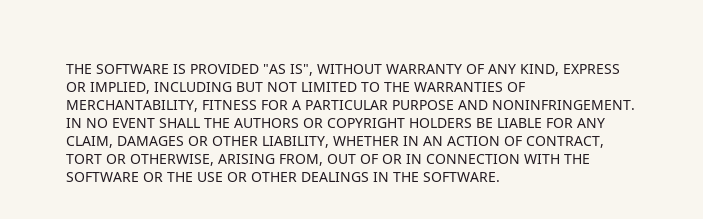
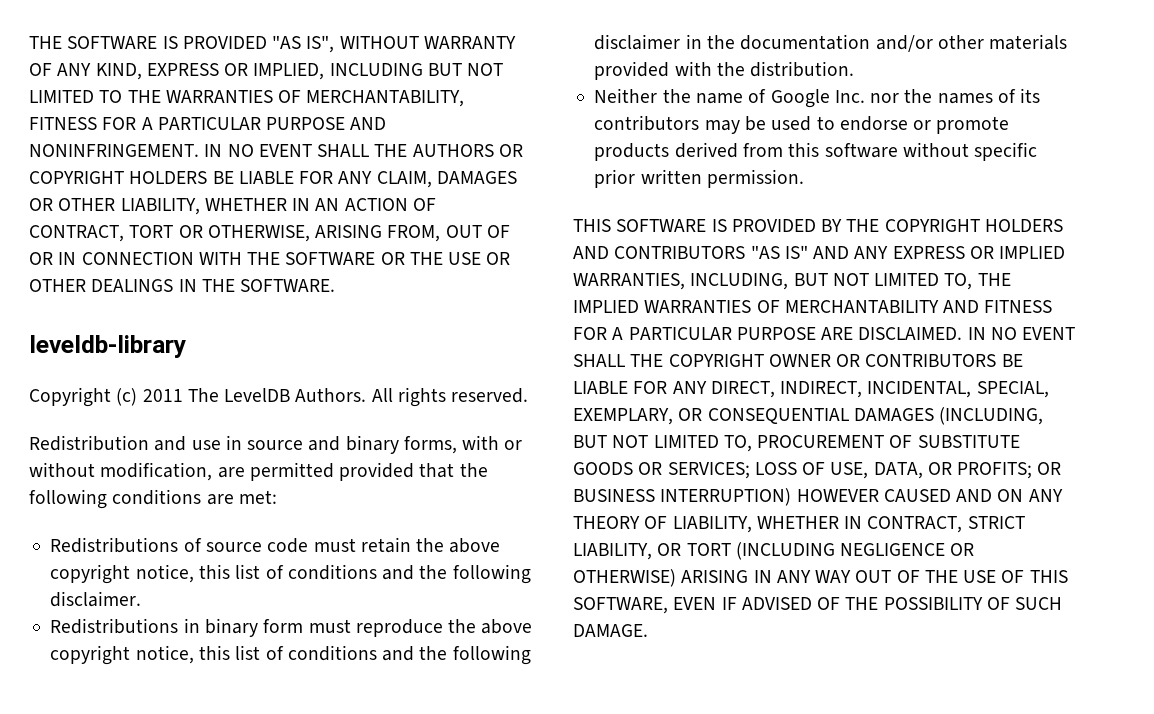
+ leveldb-library
+ Copyright (c) 2011 The LevelDB Authors. All rights reserved.
+ Redistribution and use in source and binary forms, with or without modification, are permitted provided that the following conditions are met:
+ Redistributions of source code must retain the above copyright notice, this list of conditions and the following disclaimer.
+ Redistributions in binary form must reproduce the above copyright notice, this list of conditions and the following disclaimer in the documentation and/or other materials provided with the distribution.
+ Neither the name of Google Inc. nor the names of its contributors may be used to endorse or promote products derived from this software without specific prior written permission.
+ THIS SOFTWARE IS PROVIDED BY THE COPYRIGHT HOLDERS AND CONTRIBUTORS "AS IS" AND ANY EXPRESS OR IMPLIED WARRANTIES, INCLUDING, BUT NOT LIMITED TO, THE IMPLIED WARRANTIES OF MERCHANTABILITY AND FITNESS FOR A PARTICULAR PURPOSE ARE DISCLAIMED. IN NO EVENT SHALL THE COPYRIGHT OWNER OR CONTRIBUTORS BE LIABLE FOR ANY DIRECT, INDIRECT, INCIDENTAL, SPECIAL, EXEMPLARY, OR CONSEQUENTIAL DAMAGES (INCLUDING, BUT NOT LIMITED TO, PROCUREMENT OF SUBSTITUTE GOODS OR SERVICES; LOSS OF USE, DATA, OR PROFITS; OR BUSINESS INTERRUPTION) HOWEVER CAUSED AND ON ANY THEORY OF LIABILITY, WHETHER IN CONTRACT, STRICT LIABILITY, OR TORT (INCLUDING NEGLIGENCE OR OTHERWISE) ARISING IN ANY WAY OUT OF THE USE OF THIS SOFTWARE, EVEN IF ADVISED OF THE POSSIBILITY OF SUCH DAMAGE.

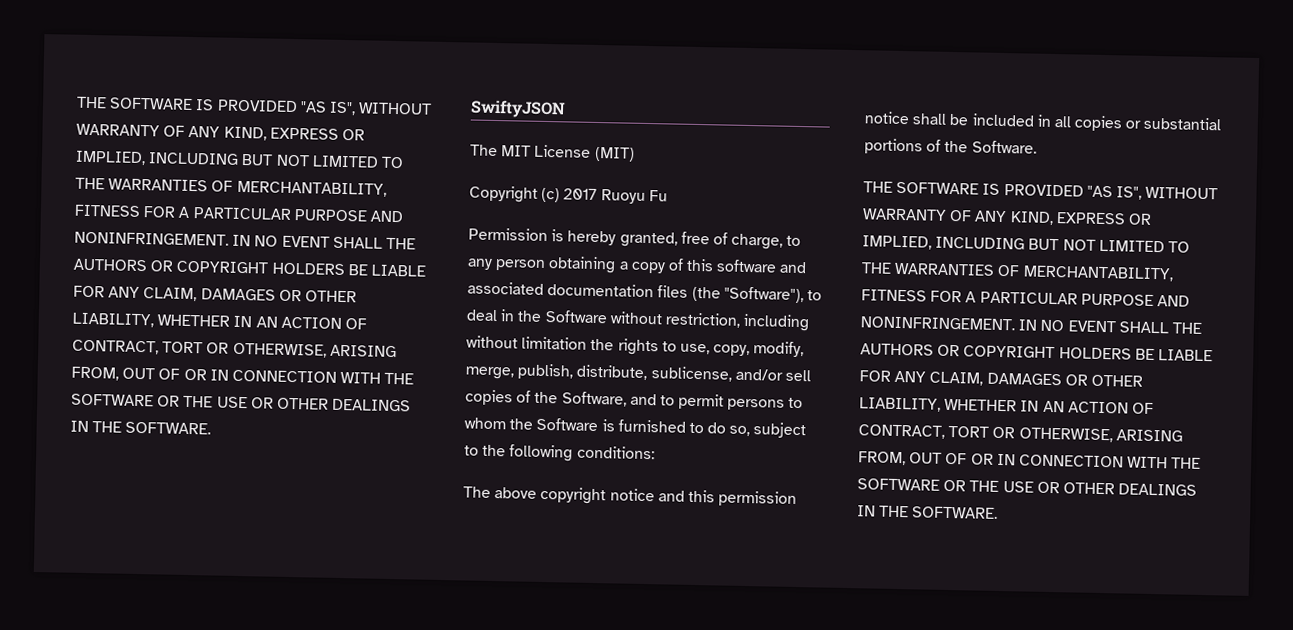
- leveldb-library
- Copyright (c) 2011 The LevelDB Authors. All rights reserved.
- Redistribution and use in source and binary forms, with or without modification, are permitted provided that the following conditions are met:
- Redistributions of source code must retain the above copyright notice, this list of conditions and the following disclaimer.
- Redistributions in binary form must reproduce the above copyright notice, this list of conditions and the following disclaimer in the documentation and/or other materials provided with the distribution.
- Neither the name of Google Inc. nor the names of its contributors may be used to endorse or promote products derived from this software without specific prior written permission.
- THIS SOFTWARE IS PROVIDED BY THE COPYRIGHT HOLDERS AND CONTRIBUTORS "AS IS" AND ANY EXPRESS OR IMPLIED WARRANTIES, INCLUDING, BUT NOT LIMITED TO, THE IMPLIED WARRANTIES OF MERCHANTABILITY AND FITNESS FOR A PARTICULAR PURPOSE ARE DISCLAIMED. IN NO EVENT SHALL THE COPYRIGHT OWNER OR CONTRIBUTORS BE LIABLE FOR ANY DIRECT, INDIRECT, INCIDENTAL, SPECIAL, EXEMPLARY, OR CONSEQUENTIAL DAMAGES (INCLUDING, BUT NOT LIMITED TO, PROCUREMENT OF SUBSTITUTE GOODS OR SERVICES; LOSS OF USE, DATA, OR PROFITS; OR BUSINESS INTERRUPTION) HOWEVER CAUSED AND ON ANY THEORY OF LIABILITY, WHETHER IN CONTRACT, STRICT LIABILITY, OR TORT (INCLUDING NEGLIGENCE OR OTHERWISE) ARISING IN ANY WAY OUT OF THE USE OF THIS SOFTWARE, EVEN IF ADVISED OF THE POSSIBILITY OF SUCH DAMAGE.
+ SwiftyJSON
+ The MIT License (MIT)
+ Copyright (c) 2017 Ruoyu Fu
+ Permission is hereby granted, free of charge, to any person obtaining a copy of this software and associated documentation files (the "Software"), to deal in the Software without restriction, including without limitation the rights to use, copy, modify, merge, publish, distribute, sublicense, and/or sell copies of the Software, and to permit persons to whom the Software is furnished to do so, subject to the following conditions:
+ The above copyright notice and this permission notice shall be included in all copies or substantial portions of the Software.
+ THE SOFTWARE IS PROVIDED "AS IS", WITHOUT WARRANTY OF ANY KIND, EXPRESS OR IMPLIED, INCLUDING BUT NOT LIMITED TO THE WARRANTIES OF MERCHANTABILITY, FITNESS FOR A PARTICULAR PURPOSE AND NONINFRINGEMENT. IN NO EVENT SHALL THE AUTHORS OR COPYRIGHT HOLDERS BE LIABLE FOR ANY CLAIM, DAMAGES OR OTHER LIABILITY, WHETHER IN AN ACTION OF CONTRACT, TORT OR OTHERWISE, ARISING FROM, OUT OF OR IN CONNECTION WITH THE SOFTWARE OR THE USE OR OTHER DEALINGS IN THE SOFTWARE.

